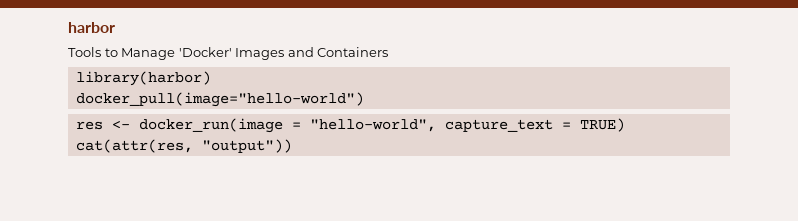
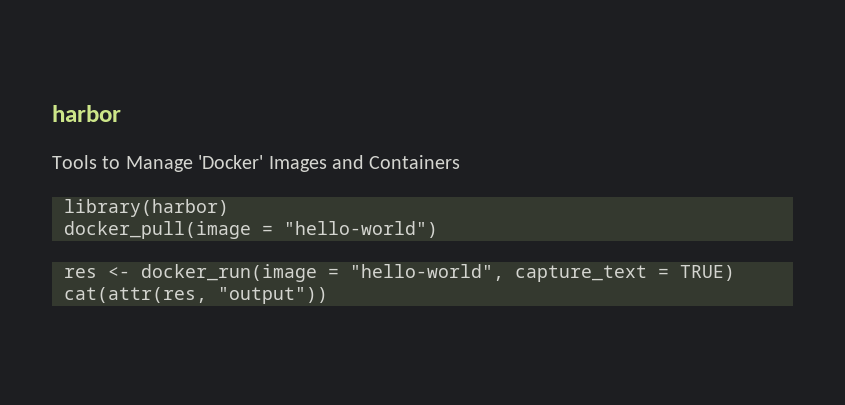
- docker_pull(image="hello-world")
+ docker_pull(image = "hello-world")

